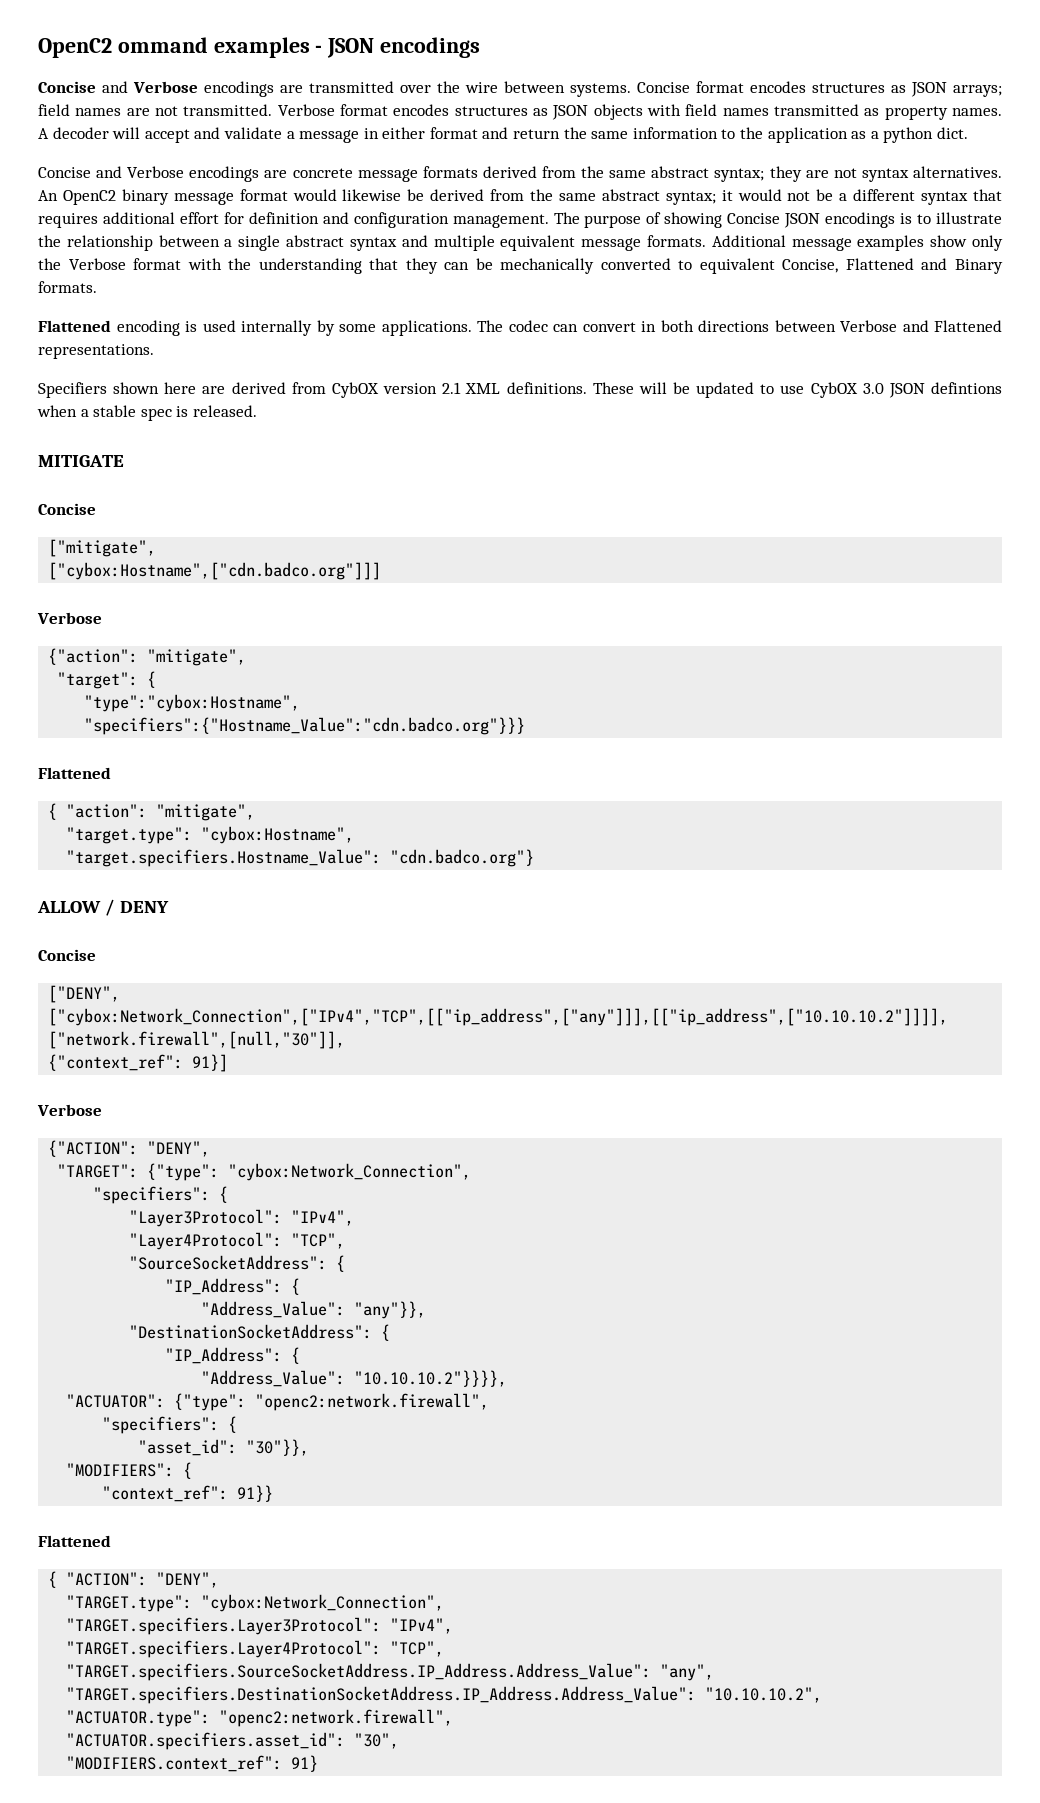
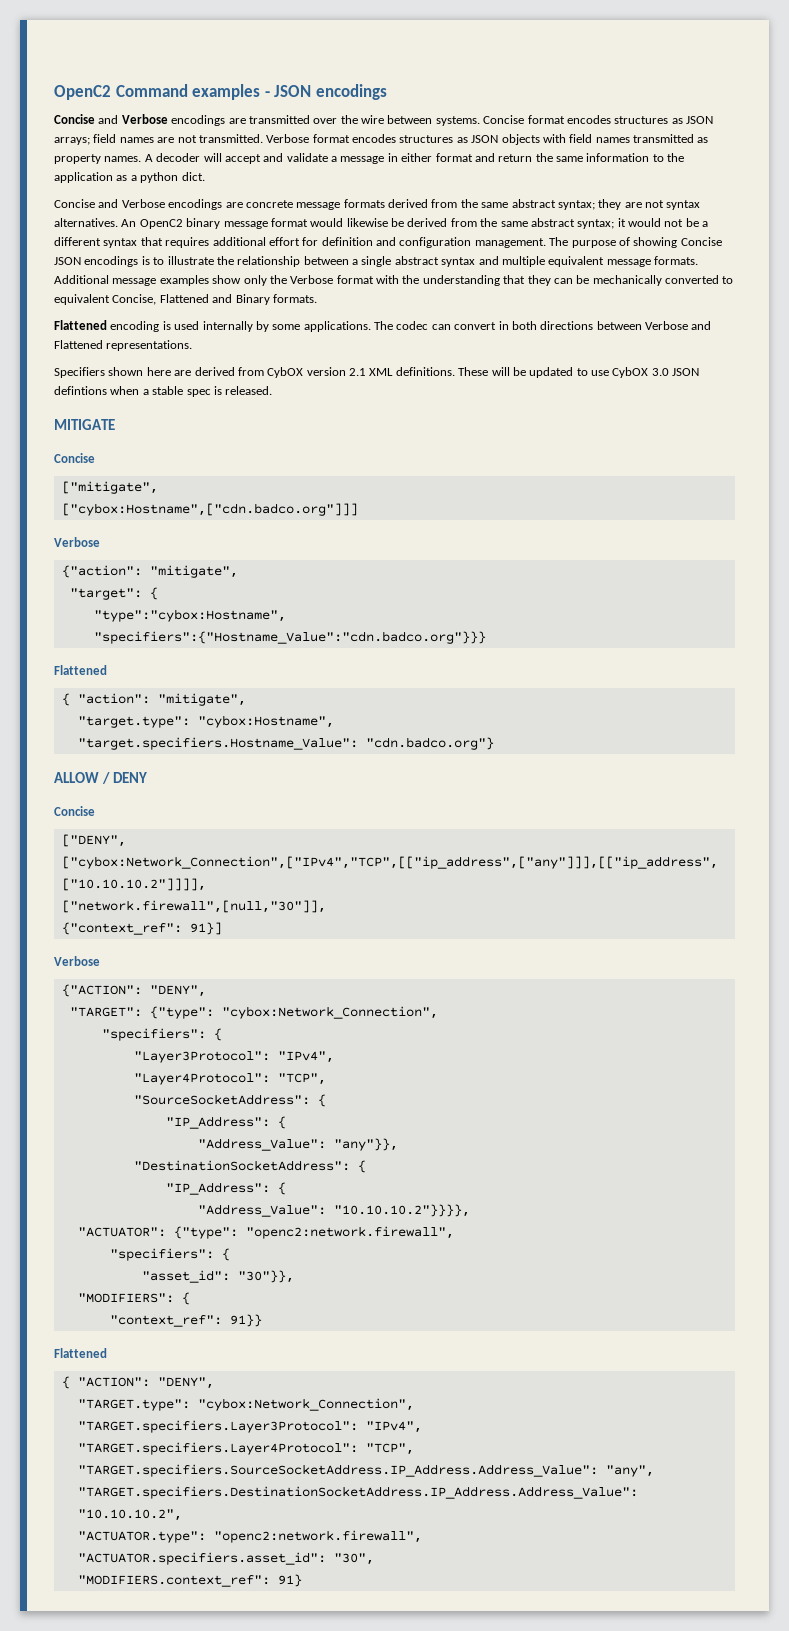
- OpenC2 ommand examples - JSON encodings
+ OpenC2 Command examples - JSON encodings

